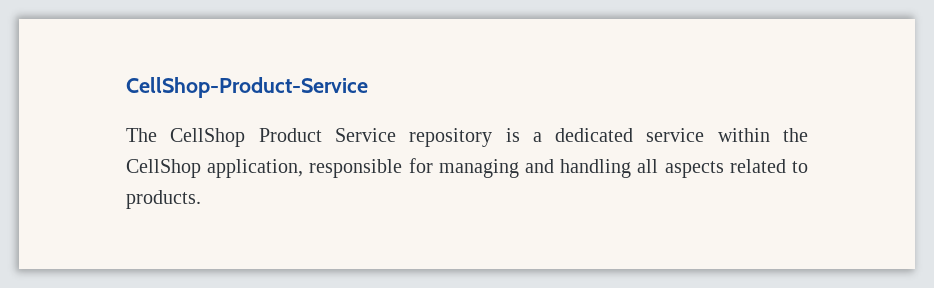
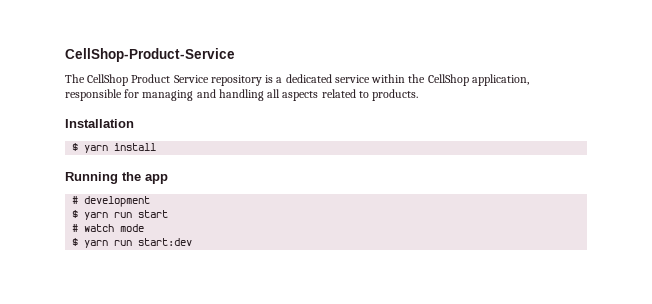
+ Installation
+ $ yarn install
+ Running the app
+ # development
+ $ yarn run start
+ # watch mode
+ $ yarn run start:dev

